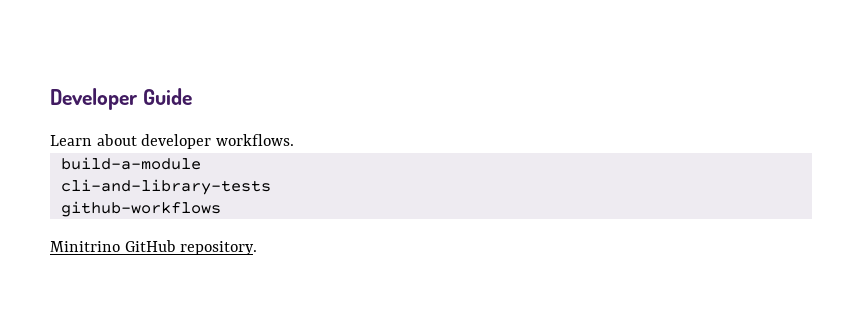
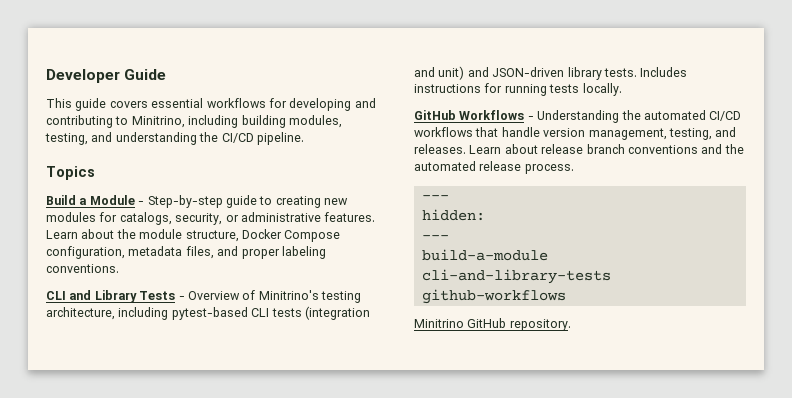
- Learn about developer workflows.
+ This guide covers essential workflows for developing and contributing to Minitrino, including building modules, testing, and understanding the CI/CD pipeline.
+ Topics
+ Build a Module - Step-by-step guide to creating new modules for catalogs, security, or administrative features. Learn about the module structure, Docker Compose configuration, metadata files, and proper labeling conventions.
+ CLI and Library Tests - Overview of Minitrino's testing architecture, including pytest-based CLI tests (integration and unit) and JSON-driven library tests. Includes instructions for running tests locally.
+ GitHub Workflows - Understanding the automated CI/CD workflows that handle version management, testing, and releases. Learn about release branch conventions and the automated release process.
+ ---
+ hidden:
+ ---

